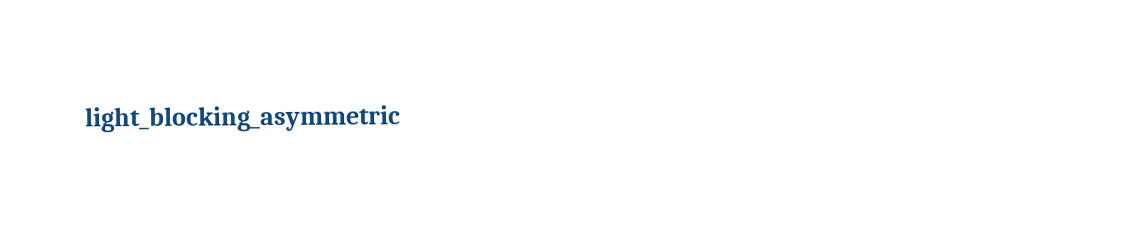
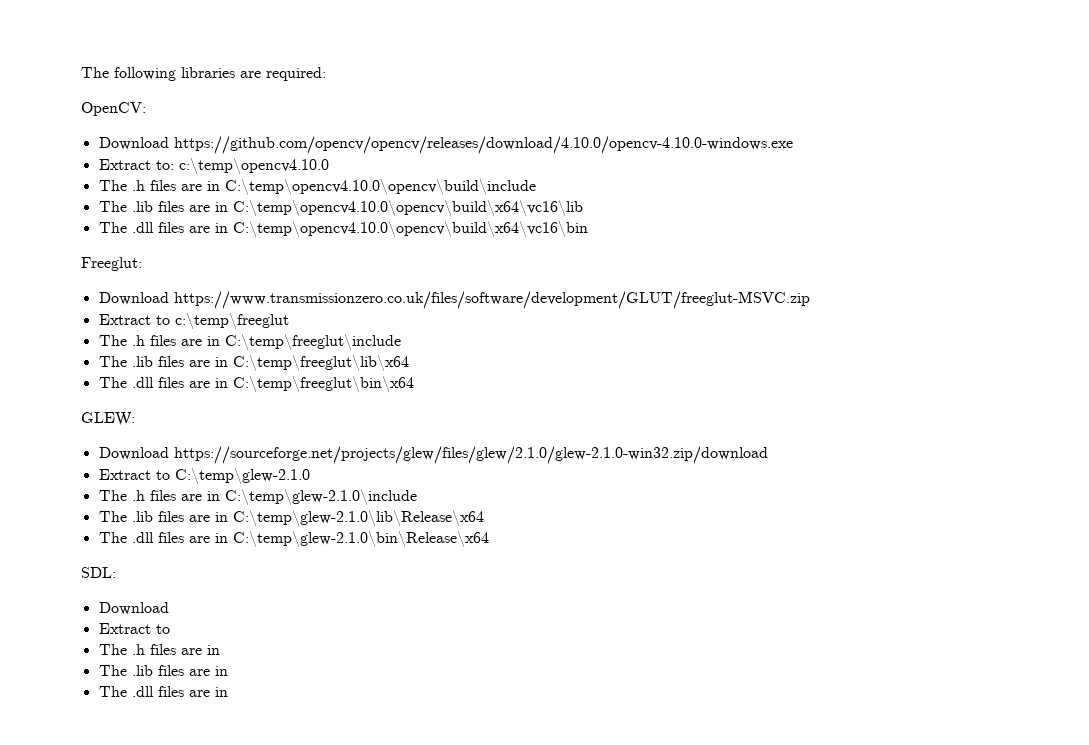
- light_blocking_asymmetric
+ The following libraries are required:
+ OpenCV:
+ Download https://github.com/opencv/opencv/releases/download/4.10.0/opencv-4.10.0-windows.exe
+ Extract to: c:\temp\opencv4.10.0
+ The .h files are in C:\temp\opencv4.10.0\opencv\build\include
+ The .lib files are in C:\temp\opencv4.10.0\opencv\build\x64\vc16\lib
+ The .dll files are in C:\temp\opencv4.10.0\opencv\build\x64\vc16\bin
+ Freeglut:
+ Download https://www.transmissionzero.co.uk/files/software/development/GLUT/freeglut-MSVC.zip
+ Extract to c:\temp\freeglut
+ The .h files are in C:\temp\freeglut\include
+ The .lib files are in C:\temp\freeglut\lib\x64
+ The .dll files are in C:\temp\freeglut\bin\x64
+ GLEW:
+ Download https://sourceforge.net/projects/glew/files/glew/2.1.0/glew-2.1.0-win32.zip/download
+ Extract to C:\temp\glew-2.1.0
+ The .h files are in C:\temp\glew-2.1.0\include
+ The .lib files are in C:\temp\glew-2.1.0\lib\Release\x64
+ The .dll files are in C:\temp\glew-2.1.0\bin\Release\x64
+ SDL:
+ Download
+ Extract to
+ The .h files are in
+ The .lib files are in
+ The .dll files are in

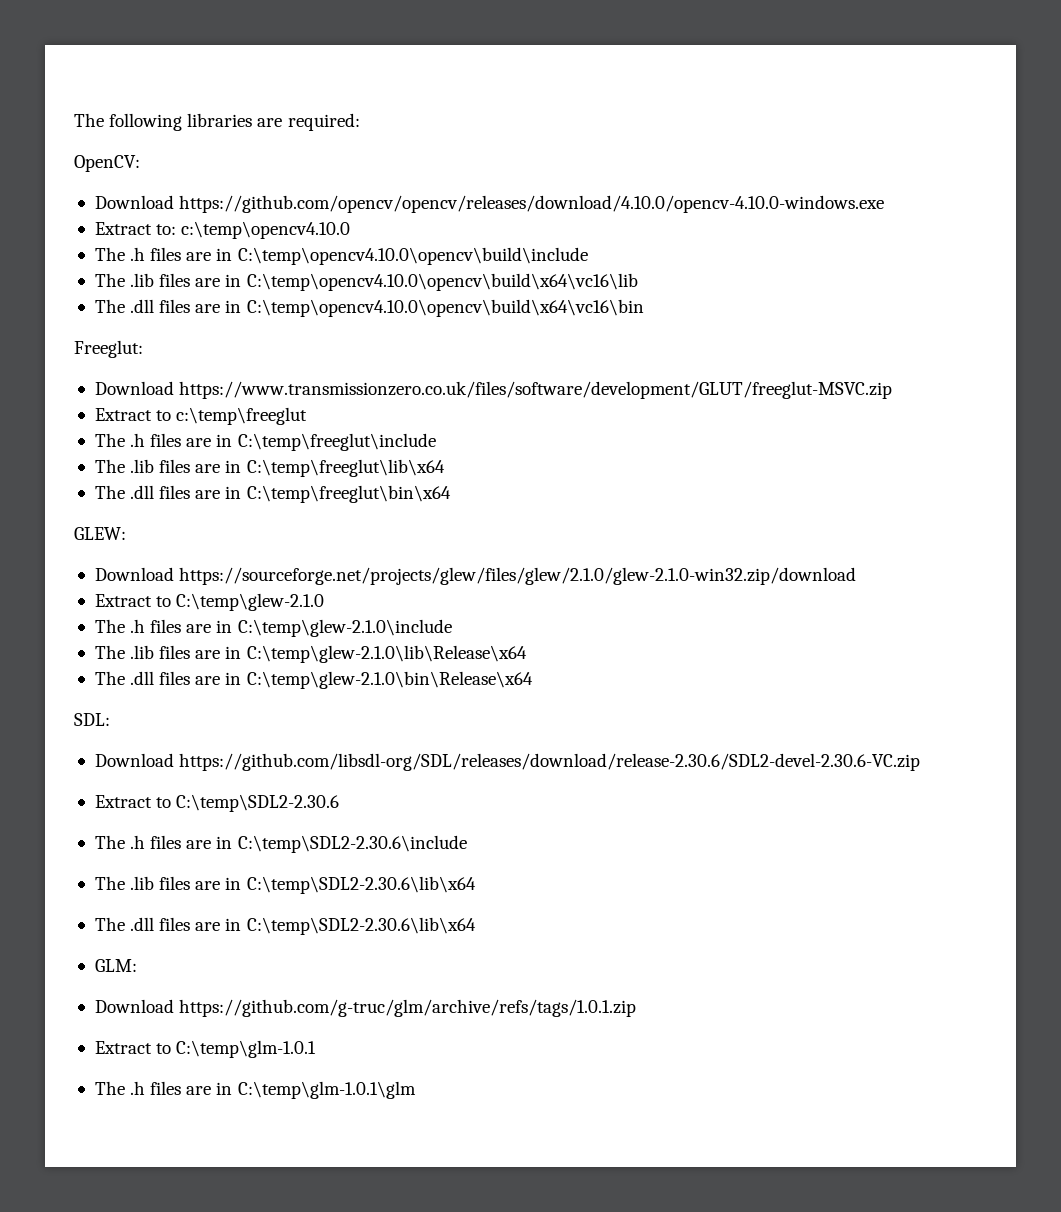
  SDL:
- Download
- Extract to
- The .h files are in
- The .lib files are in
- The .dll files are in
+ Download https://github.com/libsdl-org/SDL/releases/download/release-2.30.6/SDL2-devel-2.30.6-VC.zip
+ Extract to C:\temp\SDL2-2.30.6
+ The .h files are in C:\temp\SDL2-2.30.6\include
+ The .lib files are in C:\temp\SDL2-2.30.6\lib\x64
+ The .dll files are in C:\temp\SDL2-2.30.6\lib\x64
+ GLM:
+ Download https://github.com/g-truc/glm/archive/refs/tags/1.0.1.zip
+ Extract to C:\temp\glm-1.0.1
+ The .h files are in C:\temp\glm-1.0.1\glm

